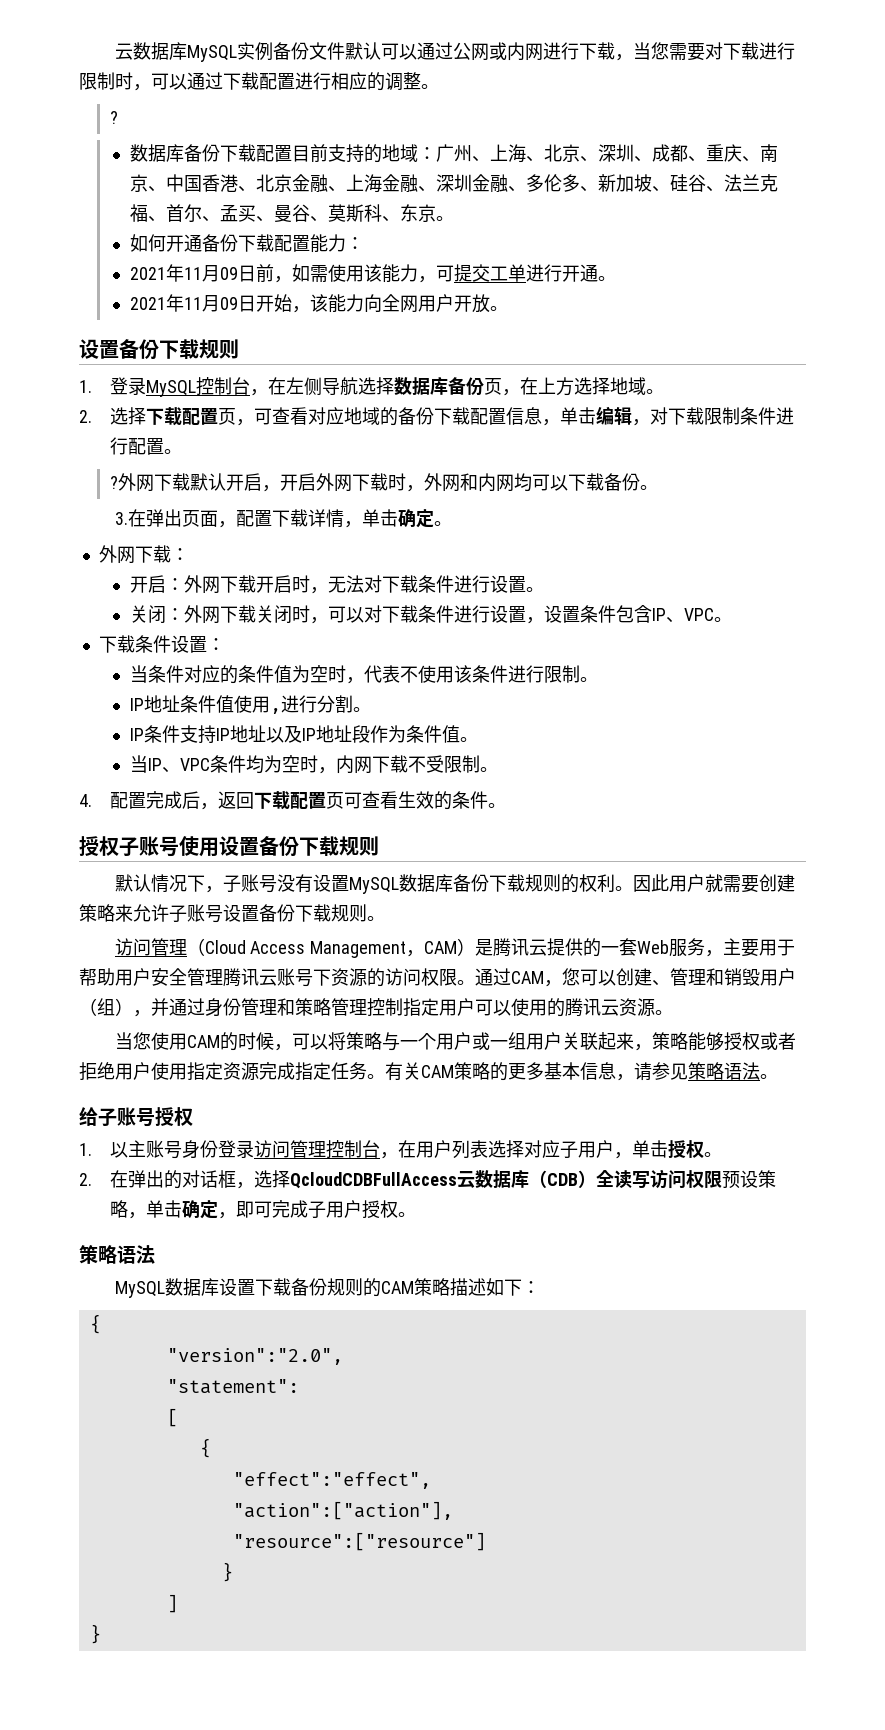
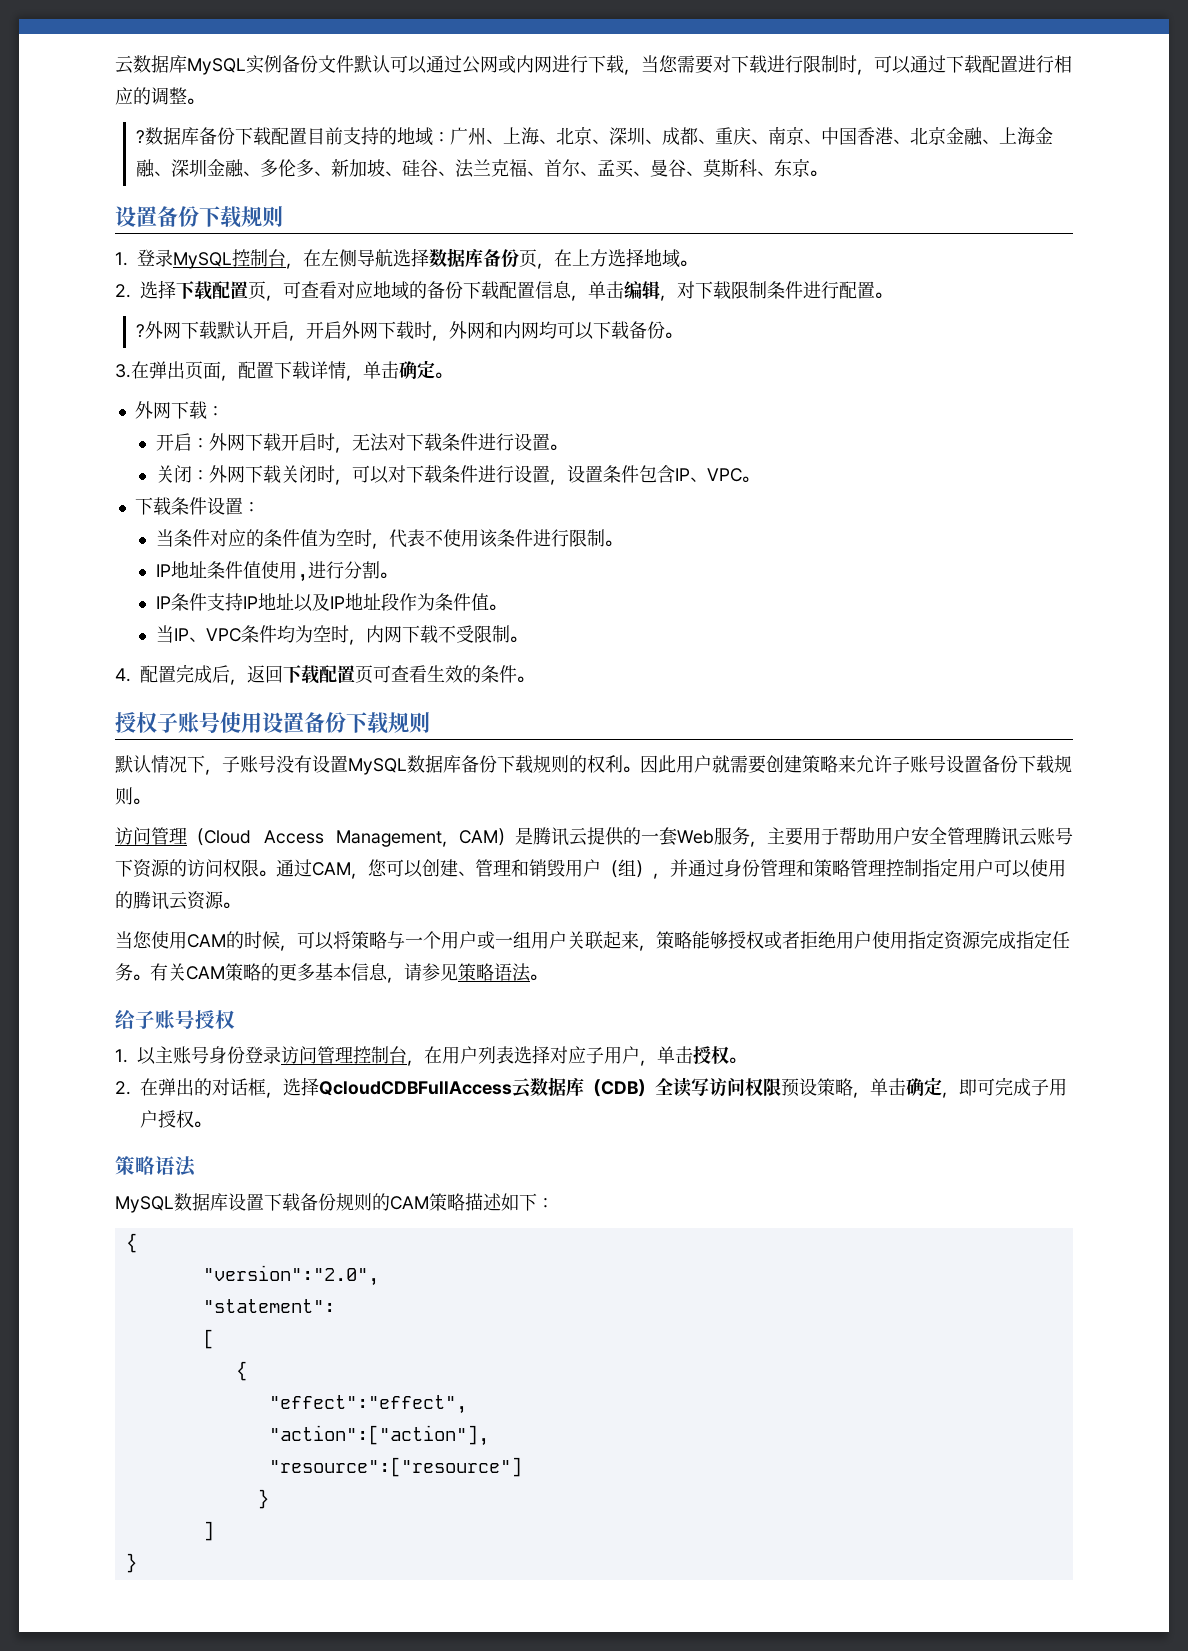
  云数据库MySQL实例备份文件默认可以通过公网或内网进行下载，当您需要对下载进行限制时，可以通过下载配置进行相应的调整。
- ?
- 数据库备份下载配置目前支持的地域：
+ ?数据库备份下载配置目前支持的地域：
- 如何开通备份下载配置能力：
- 2021年11月09日前，如需使用该能力，可提交工单进行开通。
- 2021年11月09日开始，该能力向全网用户开放。

